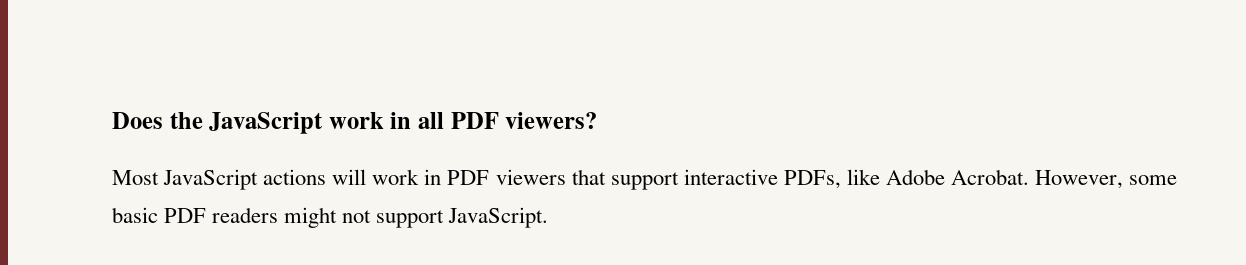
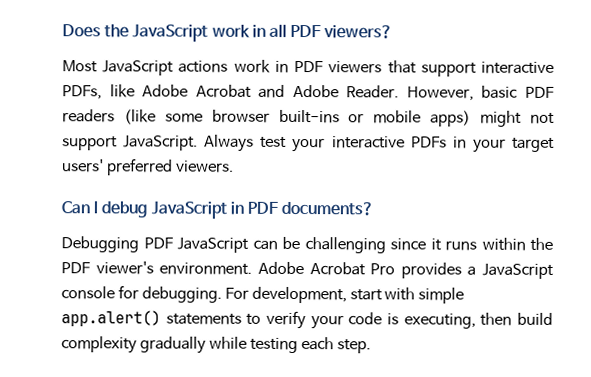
- Most JavaScript actions will work in PDF viewers that support interactive PDFs, like Adobe Acrobat. However, some basic PDF readers might not support JavaScript.
+ Most JavaScript actions work in PDF viewers that support interactive PDFs, like Adobe Acrobat and Adobe Reader. However, basic PDF readers (like some browser built-ins or mobile apps) might not support JavaScript. Always test your interactive PDFs in your target users' preferred viewers.
+ Can I debug JavaScript in PDF documents?
+ Debugging PDF JavaScript can be challenging since it runs within the PDF viewer's environment. Adobe Acrobat Pro provides a JavaScript console for debugging. For development, start with simple app.alert() statements to verify your code is executing, then build complexity gradually while testing each step.

